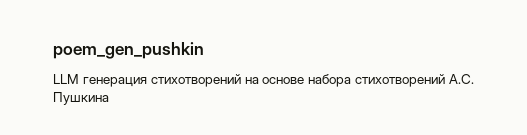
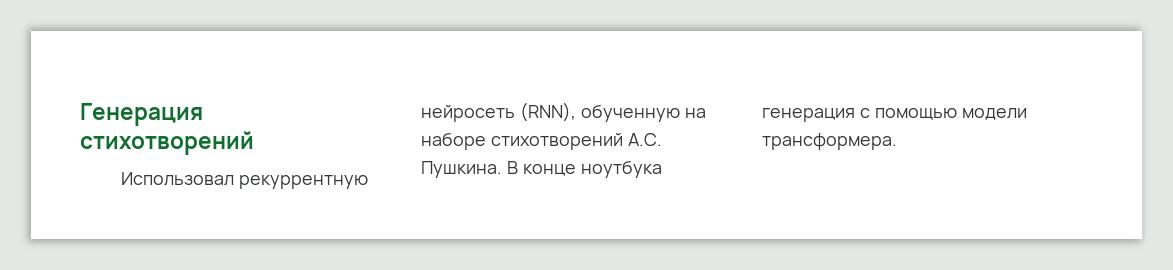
- poem_gen_pushkin
- LLM генерация стихотворений на основе набора стихотворений А.С. Пушкина
+ Генерация стихотворений
+ Использовал рекуррентную нейросеть (RNN), обученную на наборе стихотворений А.С. Пушкина. В конце ноутбука генерация с помощью модели трансформера.

